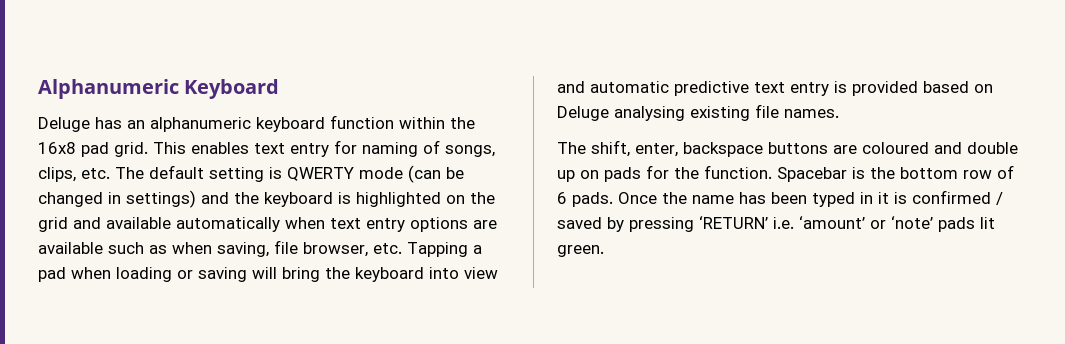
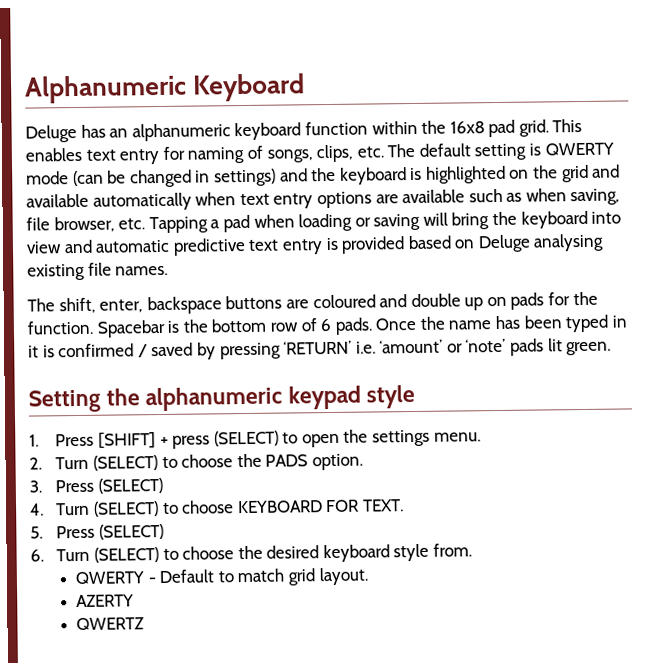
+ Setting the alphanumeric keypad style
+ 1. Press [SHIFT] + press (SELECT) to open the settings menu.
+ 2. Turn (SELECT) to choose the PADS option.
+ 3. Press (SELECT)
+ 4. Turn (SELECT) to choose KEYBOARD FOR TEXT.
+ 5. Press (SELECT)
+ 6. Turn (SELECT) to choose the desired keyboard style from.
+ QWERTY - Default to match grid layout.
+ AZERTY
+ QWERTZ

